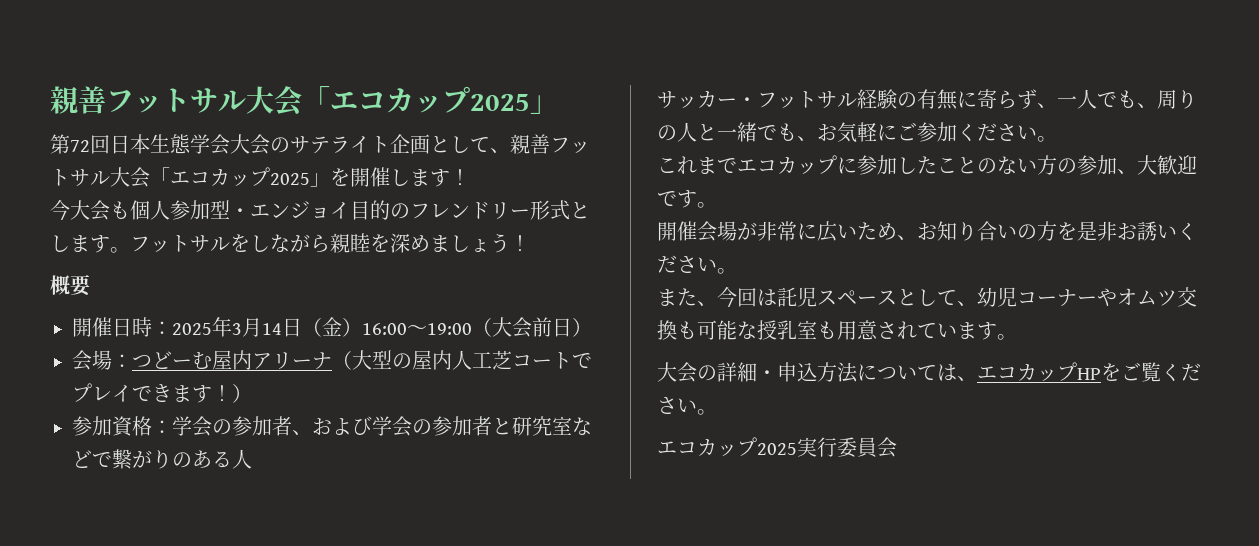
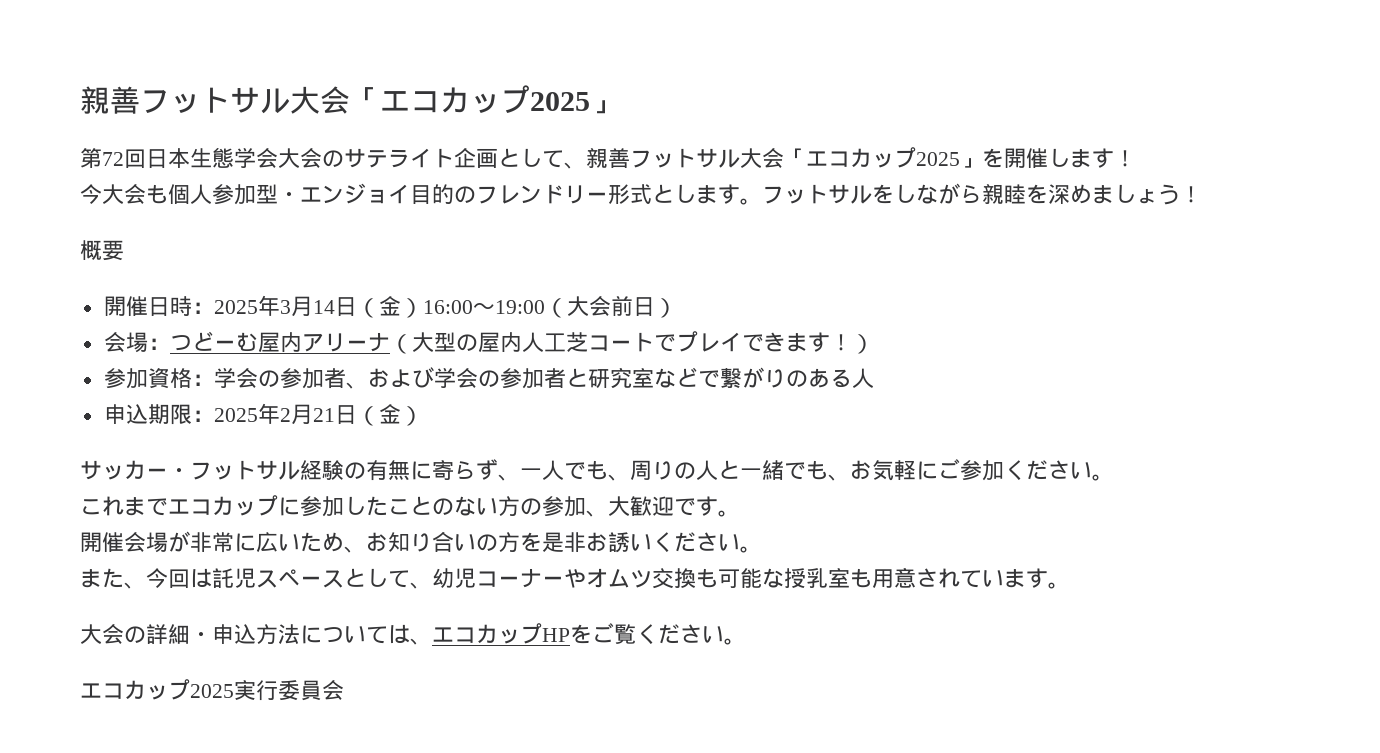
+ 申込期限：2025年2月21日（金）

